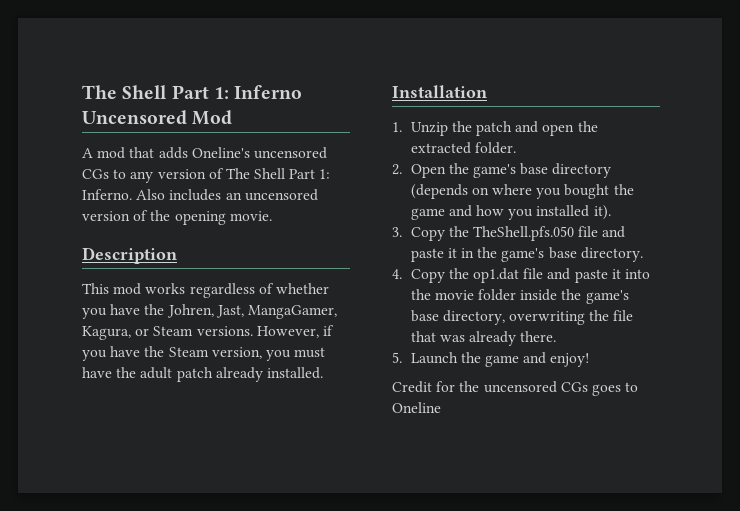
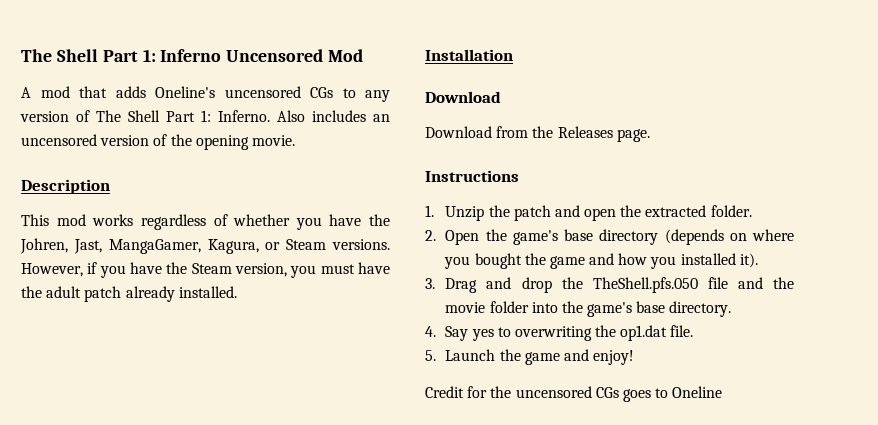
  Installation
+ Download
+ Download from the Releases page.
+ Instructions
- 3. Copy the TheShell.pfs.050 file and paste it in the game's base directory.
+ 3. Drag and drop the TheShell.pfs.050 file and the movie folder into the game's base directory.
- 4. Copy the op1.dat file and paste it into the movie folder inside the game's base directory, overwriting the file that was already there.
+ 4. Say yes to overwriting the op1.dat file.

